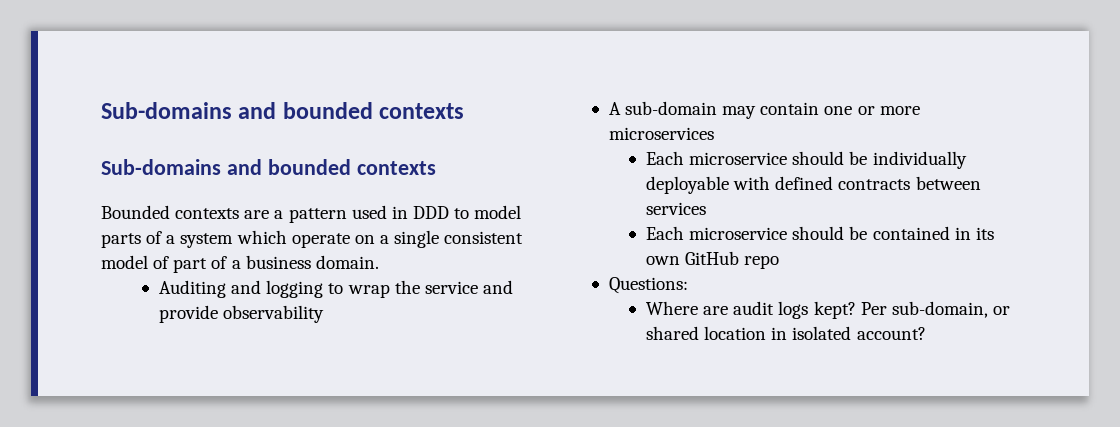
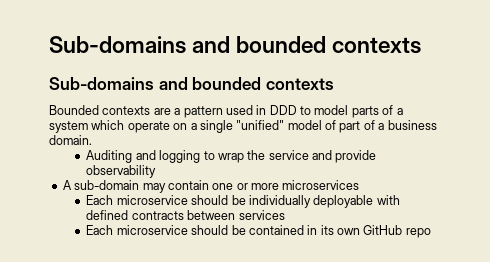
- Bounded contexts are a pattern used in DDD to model parts of a system which operate on a single consistent model of part of a business domain.
+ Bounded contexts are a pattern used in DDD to model parts of a system which operate on a single "unified" model of part of a business domain.
- Questions:
- Where are audit logs kept? Per sub-domain, or shared location in isolated account?

